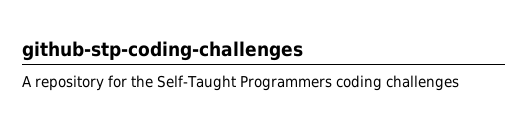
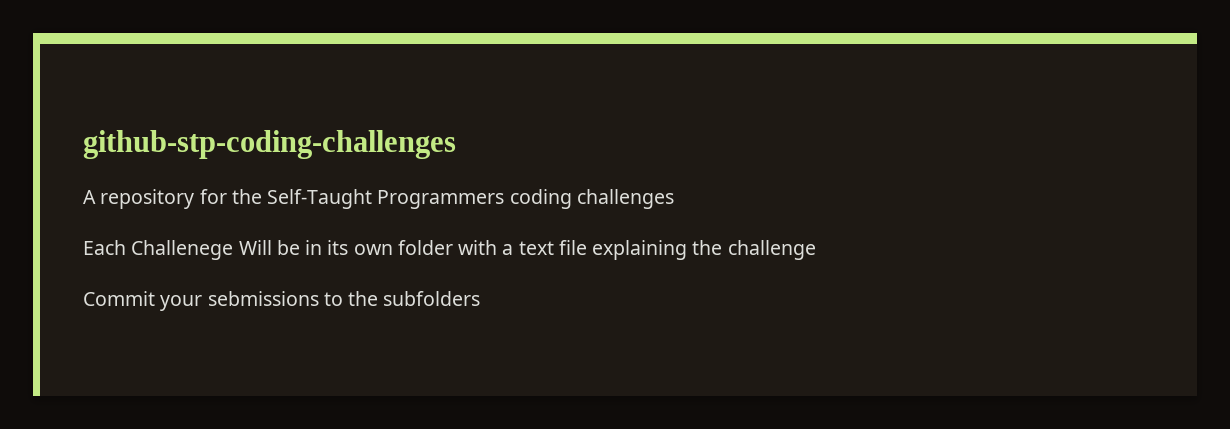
+ Each Challenege Will be in its own folder with a text file explaining the challenge
+ Commit your sebmissions to the subfolders

